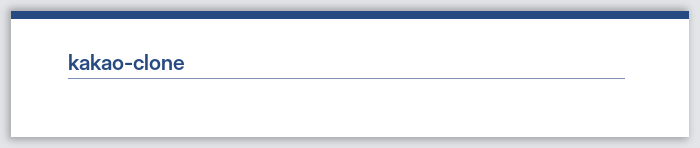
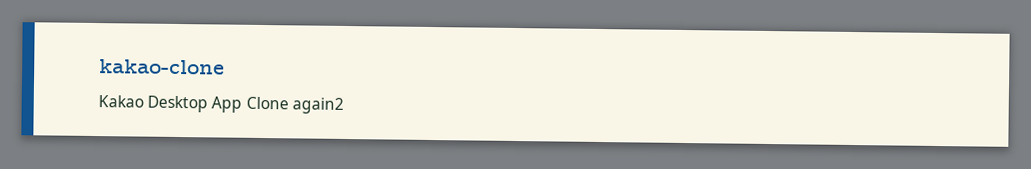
+ Kakao Desktop App Clone again2

